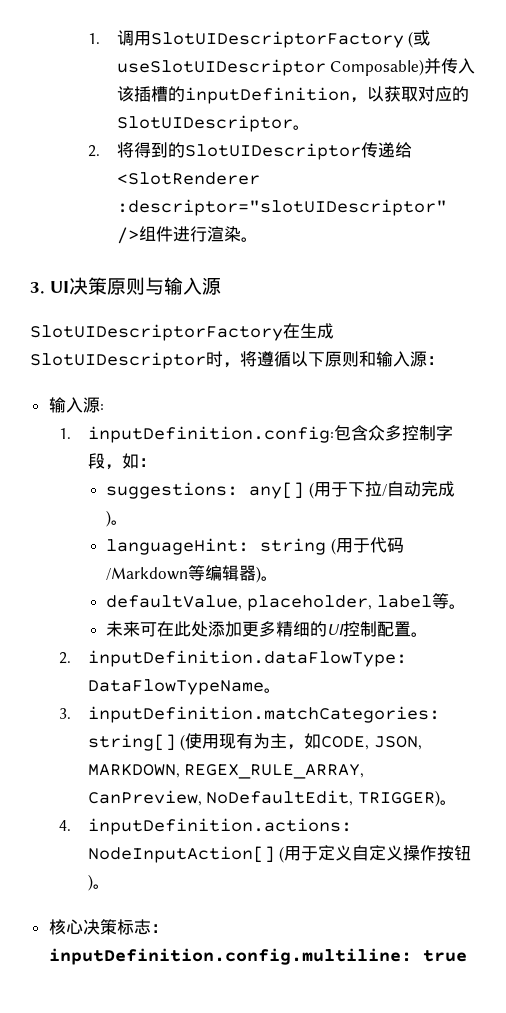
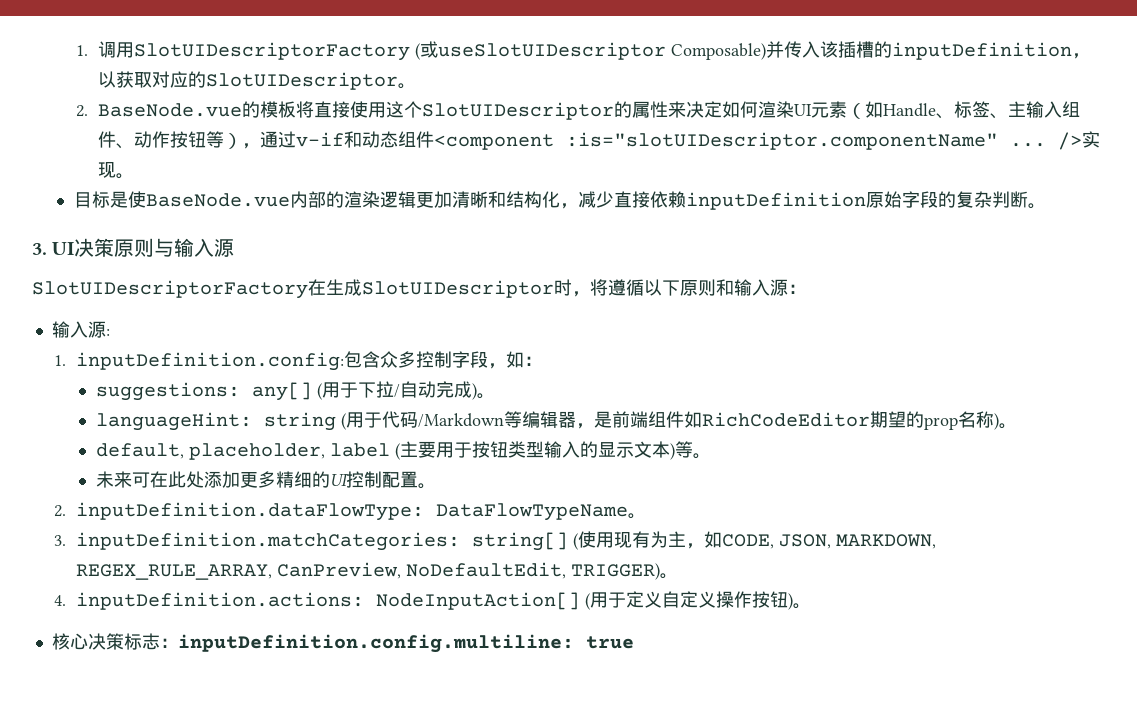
- 2.将得到的SlotUIDescriptor传递给<SlotRenderer :descriptor="slotUIDescriptor" />组件进行渲染。
+ 2. BaseNode.vue的模板将直接使用这个SlotUIDescriptor的属性来决定如何渲染UI元素（如Handle、标签、主输入组件、动作按钮等），通过v-if和动态组件<component :is="slotUIDescriptor.componentName" ... />实现。
+ 目标是使BaseNode.vue内部的渲染逻辑更加清晰和结构化，减少直接依赖inputDefinition原始字段的复杂判断。
- languageHint: string (用于代码/Markdown等编辑器)。
- defaultValue, placeholder, label等。
+ languageHint: string (用于代码/Markdown等编辑器，是前端组件如RichCodeEditor期望的prop名称)。
+ default, placeholder, label (主要用于按钮类型输入的显示文本)等。

